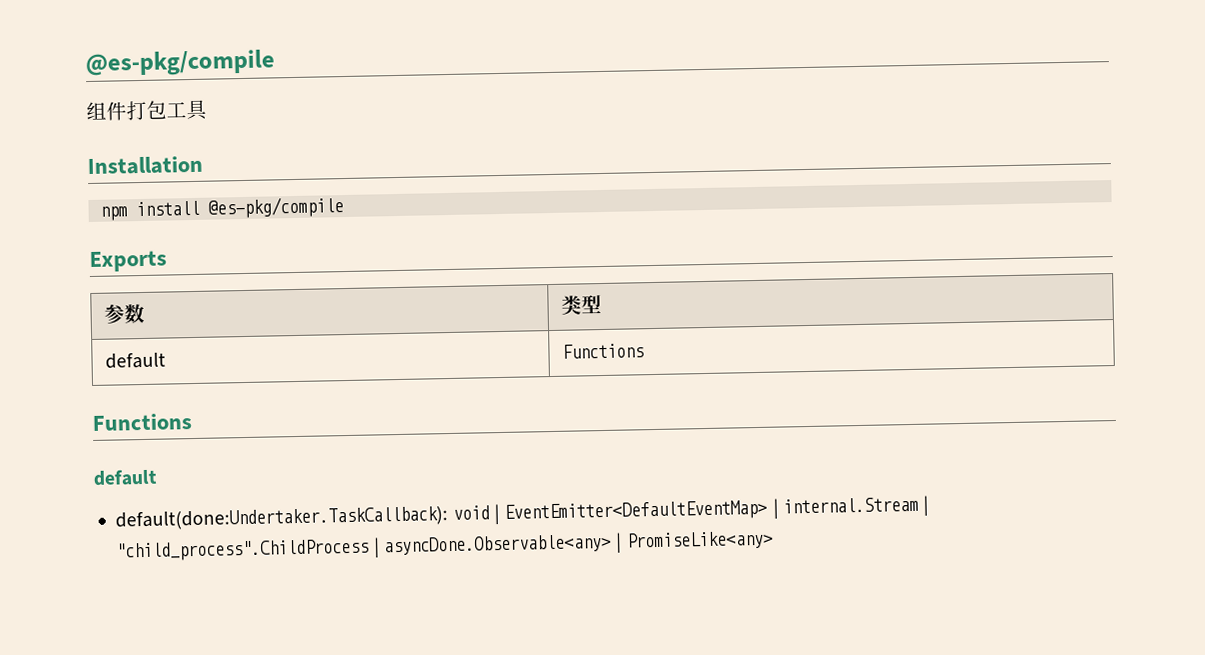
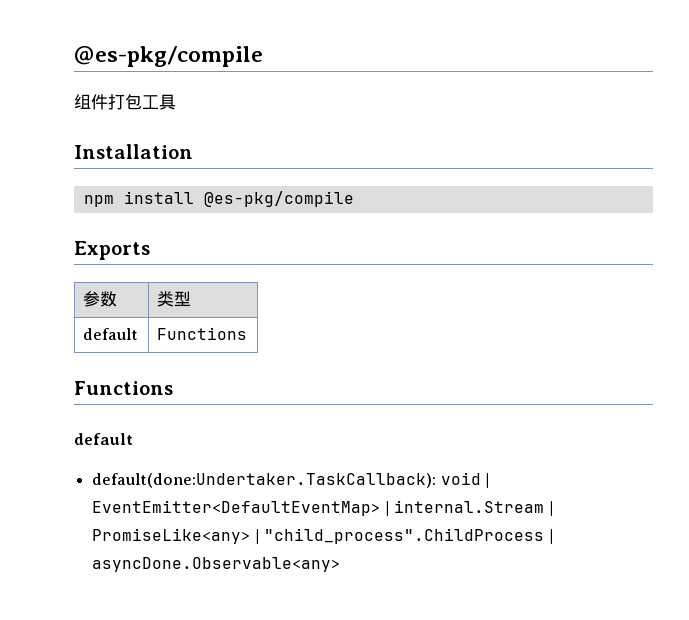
- default(done:Undertaker.TaskCallback): void | EventEmitter<DefaultEventMap> | internal.Stream | "child_process".ChildProcess | asyncDone.Observable<any> | PromiseLike<any>
+ default(done:Undertaker.TaskCallback): void | EventEmitter<DefaultEventMap> | internal.Stream | PromiseLike<any> | "child_process".ChildProcess | asyncDone.Observable<any>

